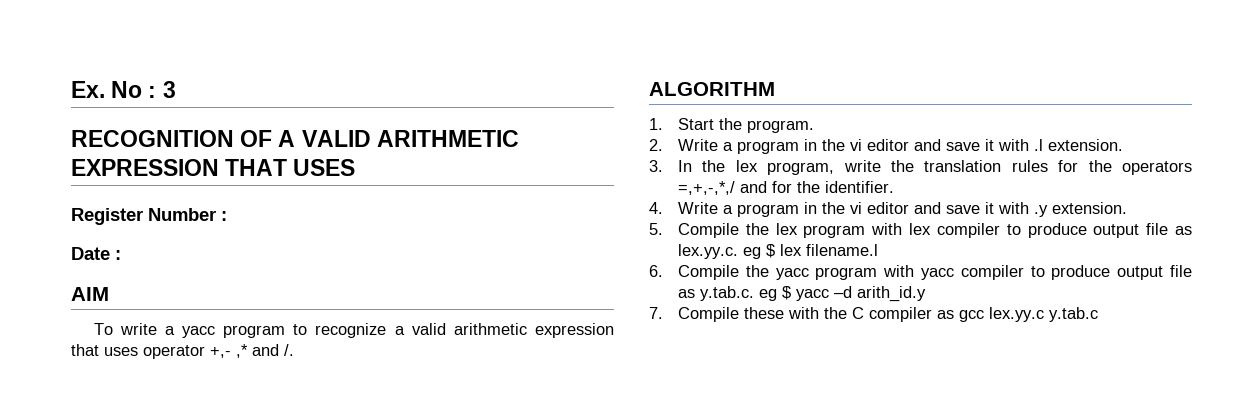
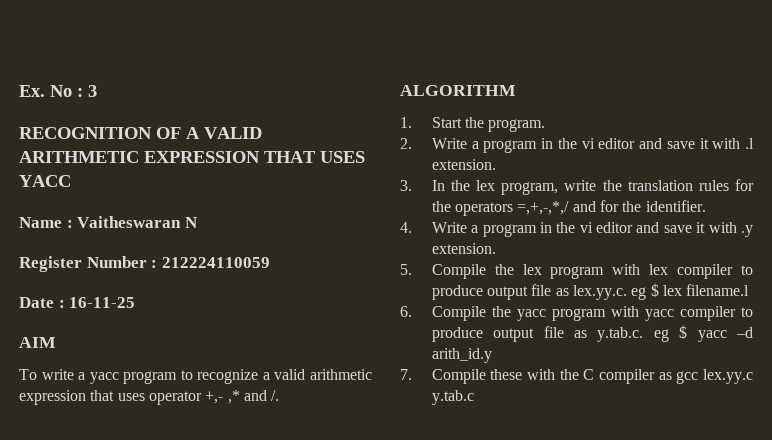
- RECOGNITION OF A VALID ARITHMETIC EXPRESSION THAT USES
+ RECOGNITION OF A VALID ARITHMETIC EXPRESSION THAT USES YACC
+ Name : Vaitheswaran N
- Register Number :
+ Register Number : 212224110059
- Date :
+ Date : 16-11-25

